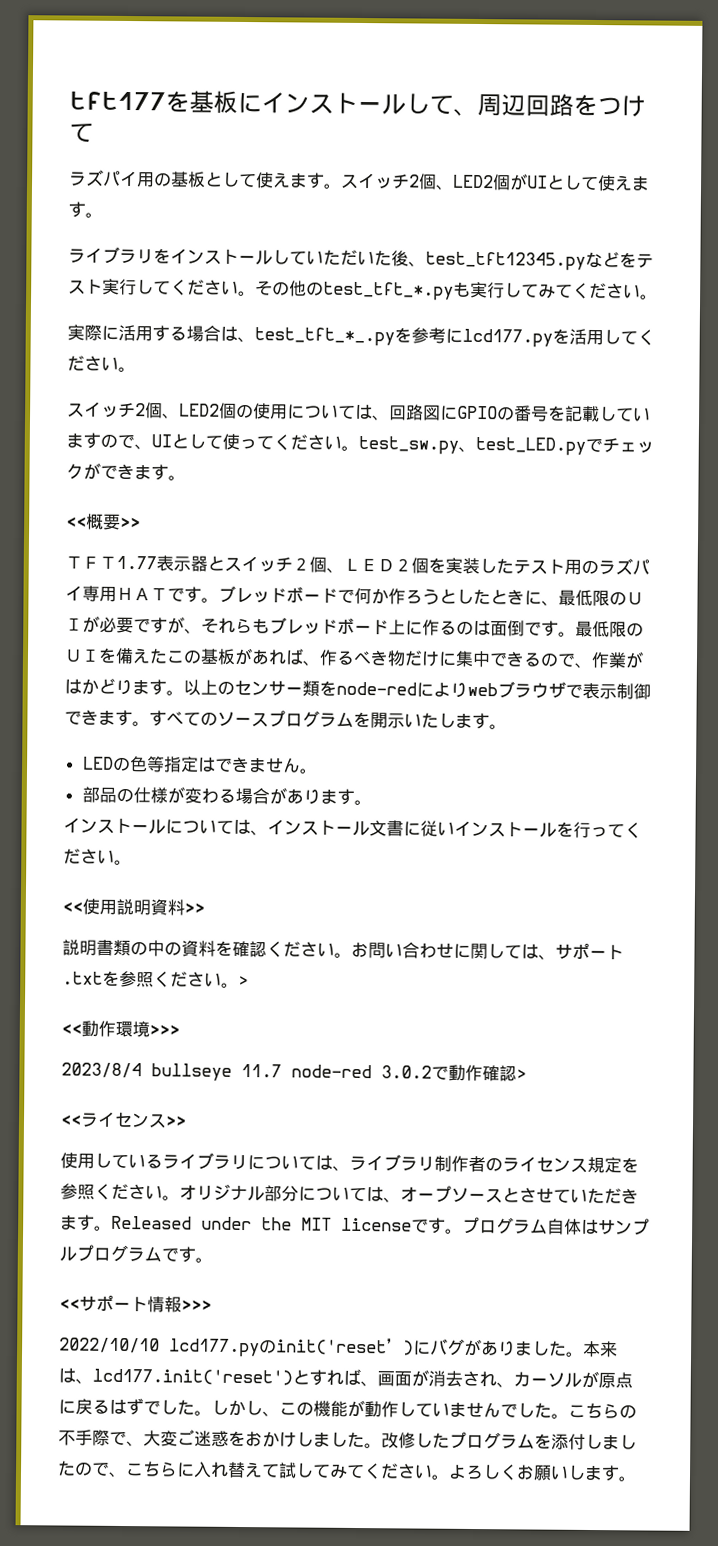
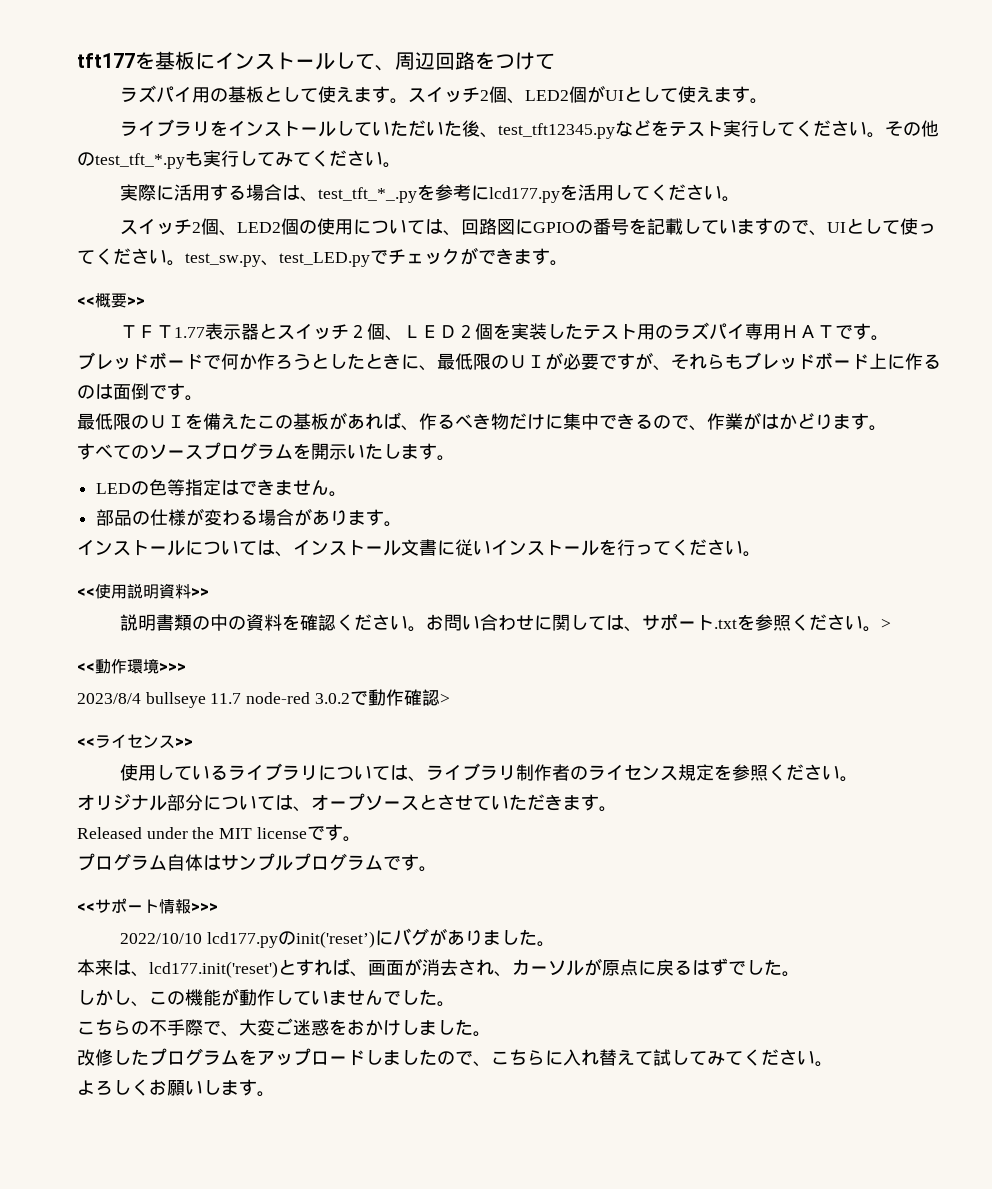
- ＴＦＴ1.77表示器とスイッチ２個、ＬＥＤ２個を実装したテスト用のラズパイ専用ＨＡＴです。ブレッドボードで何か作ろうとしたときに、最低限のＵＩが必要ですが、それらもブレッドボード上に作るのは面倒です。最低限のＵＩを備えたこの基板があれば、作るべき物だけに集中できるので、作業がはかどります。以上のセンサー類をnode-redによりwebブラウザで表示制御できます。すべてのソースプログラムを開示いたします。
+ ＴＦＴ1.77表示器とスイッチ２個、ＬＥＤ２個を実装したテスト用のラズパイ専用ＨＡＴです。
+ ブレッドボードで何か作ろうとしたときに、最低限のＵＩが必要ですが、それらもブレッドボード上に作るのは面倒です。
+ 最低限のＵＩを備えたこの基板があれば、作るべき物だけに集中できるので、作業がはかどります。
+ すべてのソースプログラムを開示いたします。
- 使用しているライブラリについては、ライブラリ制作者のライセンス規定を参照ください。オリジナル部分については、オープソースとさせていただきます。Released under the MIT licenseです。プログラム自体はサンプルプログラムです。
+ 使用しているライブラリについては、ライブラリ制作者のライセンス規定を参照ください。
+ オリジナル部分については、オープソースとさせていただきます。
+ Released under the MIT licenseです。
+ プログラム自体はサンプルプログラムです。
- 2022/10/10 lcd177.pyのinit('reset’)にバグがありました。本来は、lcd177.init('reset')とすれば、画面が消去され、カーソルが原点に戻るはずでした。しかし、この機能が動作していませんでした。こちらの不手際で、大変ご迷惑をおかけしました。改修したプログラムを添付しましたので、こちらに入れ替えて試してみてください。よろしくお願いします。
+ 2022/10/10 lcd177.pyのinit('reset’)にバグがありました。
+ 本来は、lcd177.init('reset')とすれば、画面が消去され、カーソルが原点に戻るはずでした。
+ しかし、この機能が動作していませんでした。
+ こちらの不手際で、大変ご迷惑をおかけしました。
+ 改修したプログラムをアップロードしましたので、こちらに入れ替えて試してみてください。
+ よろしくお願いします。

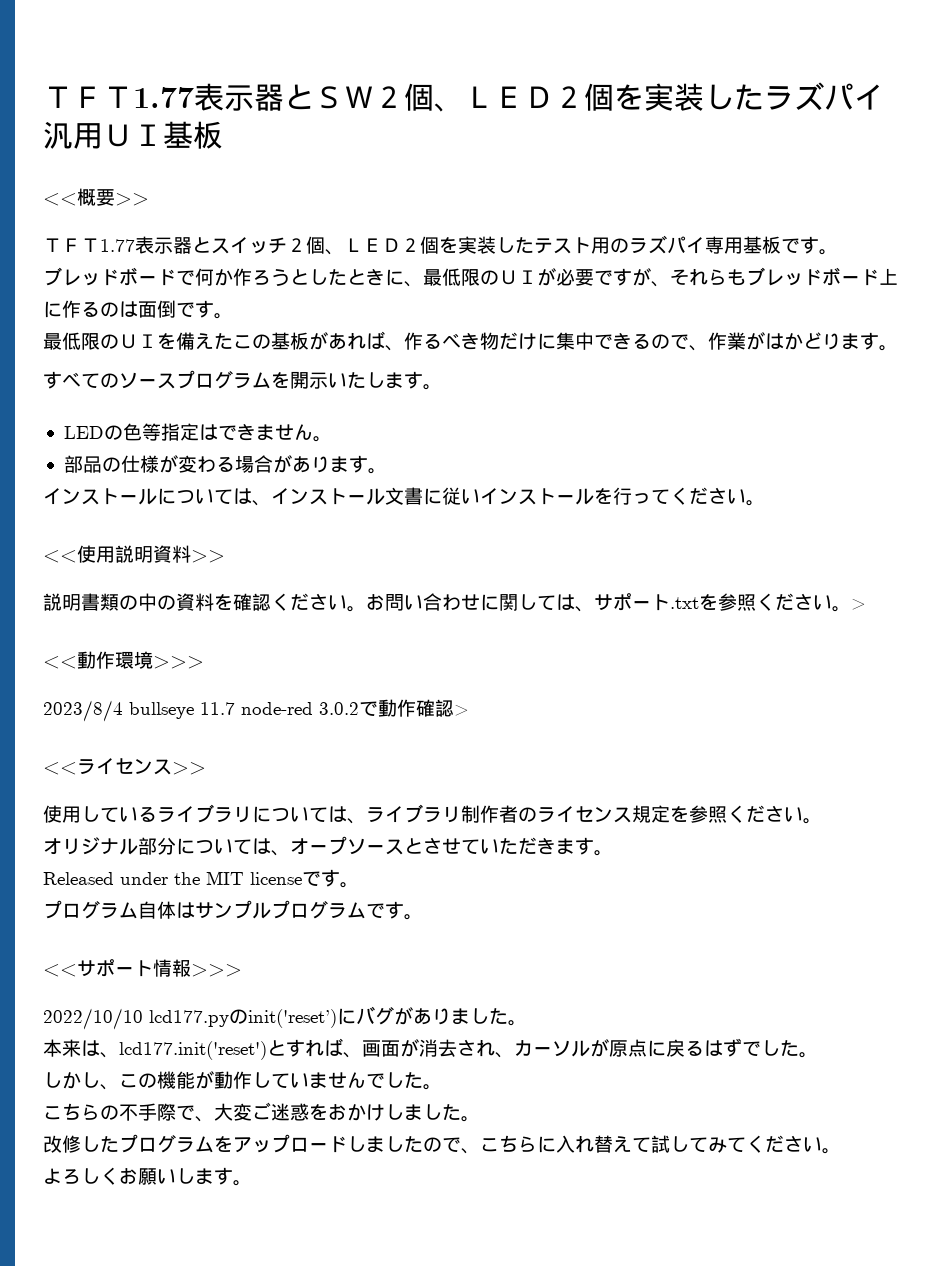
- tft177を基板にインストールして、周辺回路をつけて
- ラズパイ用の基板として使えます。スイッチ2個、LED2個がUIとして使えます。
- ライブラリをインストールしていただいた後、test_tft12345.pyなどをテスト実行してください。その他のtest_tft_*.pyも実行してみてください。
- 実際に活用する場合は、test_tft_*_.pyを参考にlcd177.pyを活用してください。
- スイッチ2個、LED2個の使用については、回路図にGPIOの番号を記載していますので、UIとして使ってください。test_sw.py、test_LED.pyでチェックができます。
+ ＴＦＴ1.77表示器とＳＷ２個、ＬＥＤ２個を実装したラズパイ汎用ＵＩ基板
- ＴＦＴ1.77表示器とスイッチ２個、ＬＥＤ２個を実装したテスト用のラズパイ専用ＨＡＴです。
+ ＴＦＴ1.77表示器とスイッチ２個、ＬＥＤ２個を実装したテスト用のラズパイ専用基板です。

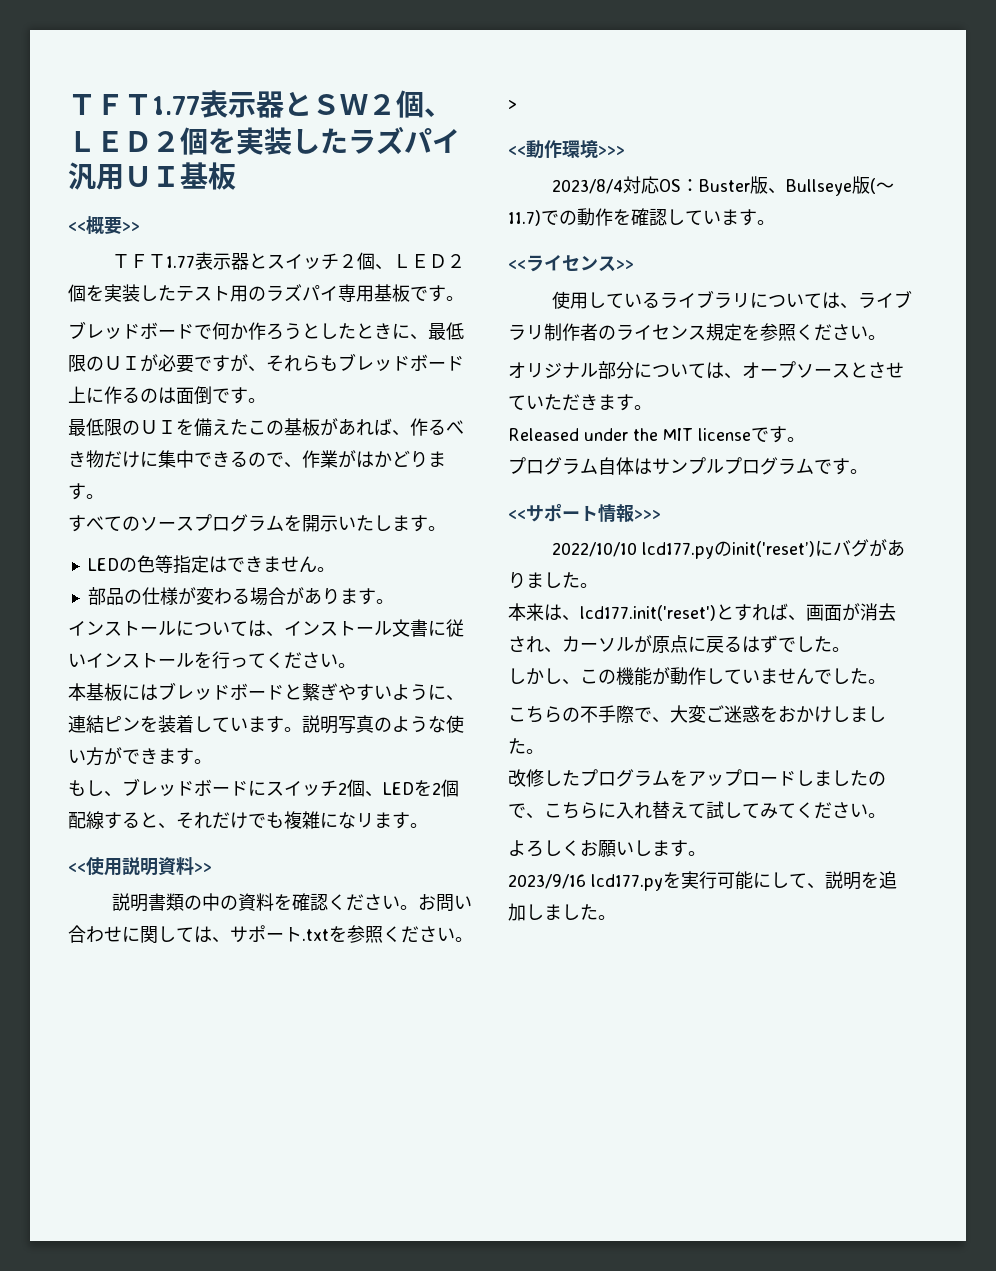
+ 本基板にはブレッドボードと繋ぎやすいように、連結ピンを装着しています。説明写真のような使い方ができます。
+ もし、ブレッドボードにスイッチ2個、LEDを2個配線すると、それだけでも複雑になリます。
- 2023/8/4 bullseye 11.7 node-red 3.0.2で動作確認>
+ 2023/8/4対応OS：Buster版、Bullseye版(〜11.7)での動作を確認しています。
+ 2023/9/16 lcd177.pyを実行可能にして、説明を追加しました。

